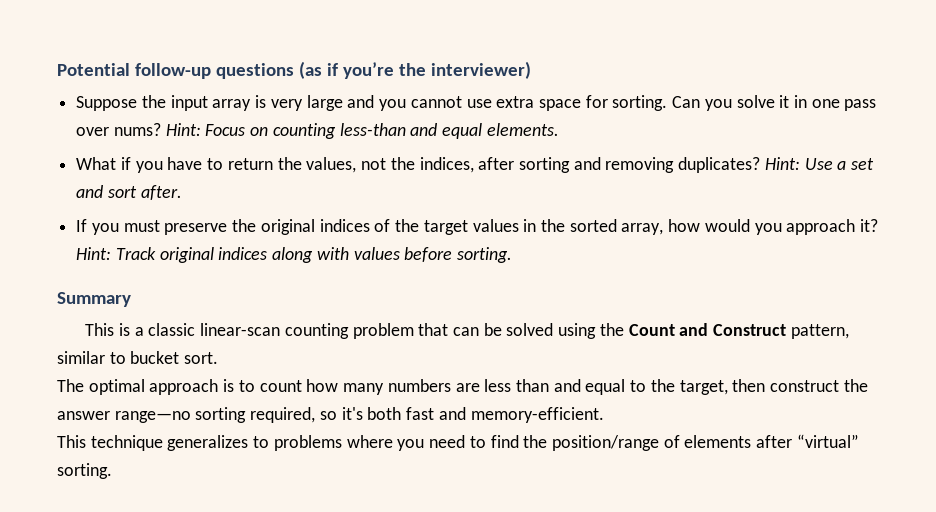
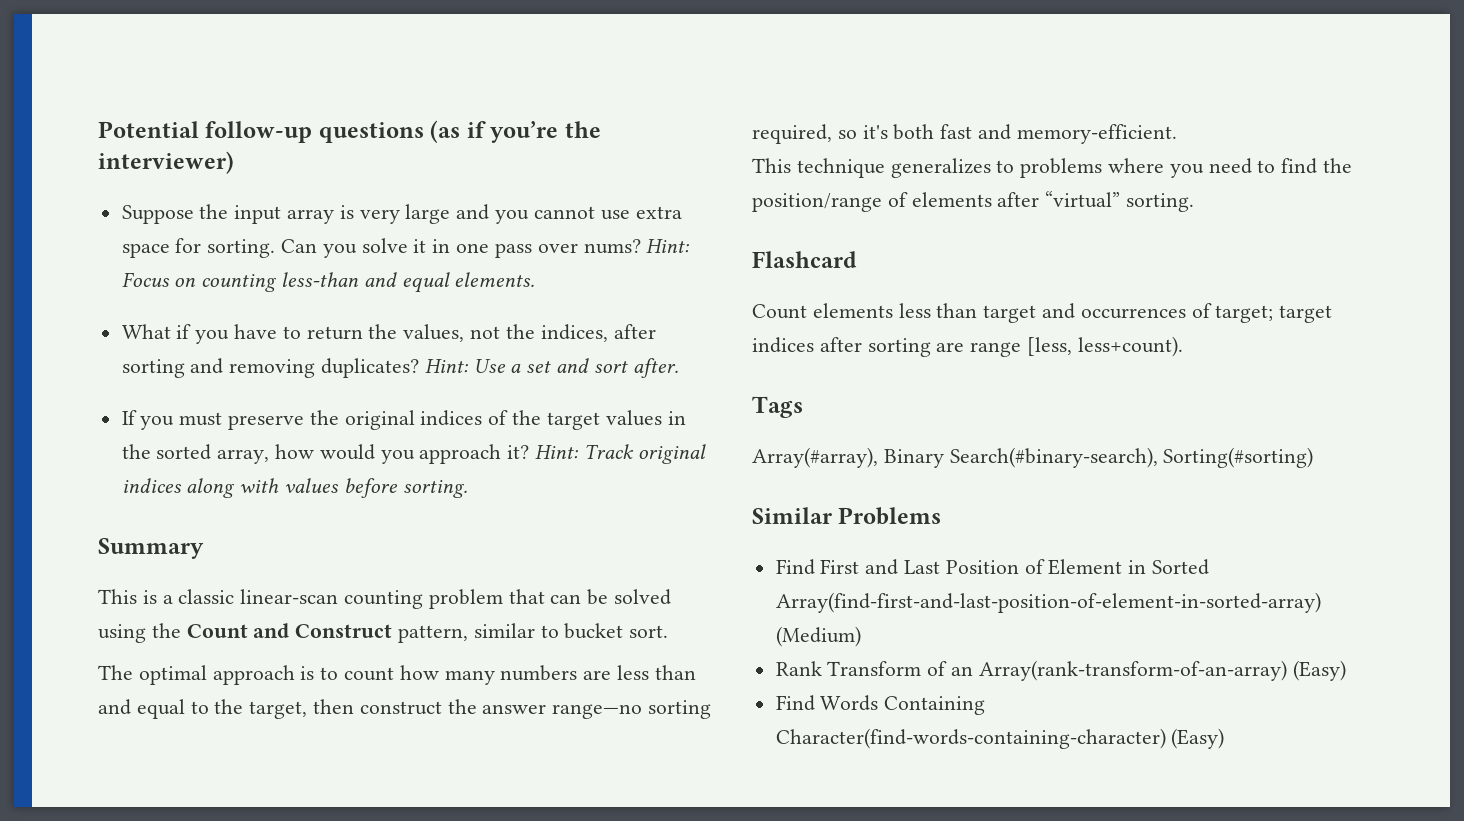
+ Flashcard
+ Count elements less than target and occurrences of target; target indices after sorting are range [less, less+count).
+ Tags
+ Array(#array), Binary Search(#binary-search), Sorting(#sorting)
+ Similar Problems
+ Find First and Last Position of Element in Sorted Array(find-first-and-last-position-of-element-in-sorted-array) (Medium)
+ Rank Transform of an Array(rank-transform-of-an-array) (Easy)
+ Find Words Containing Character(find-words-containing-character) (Easy)

